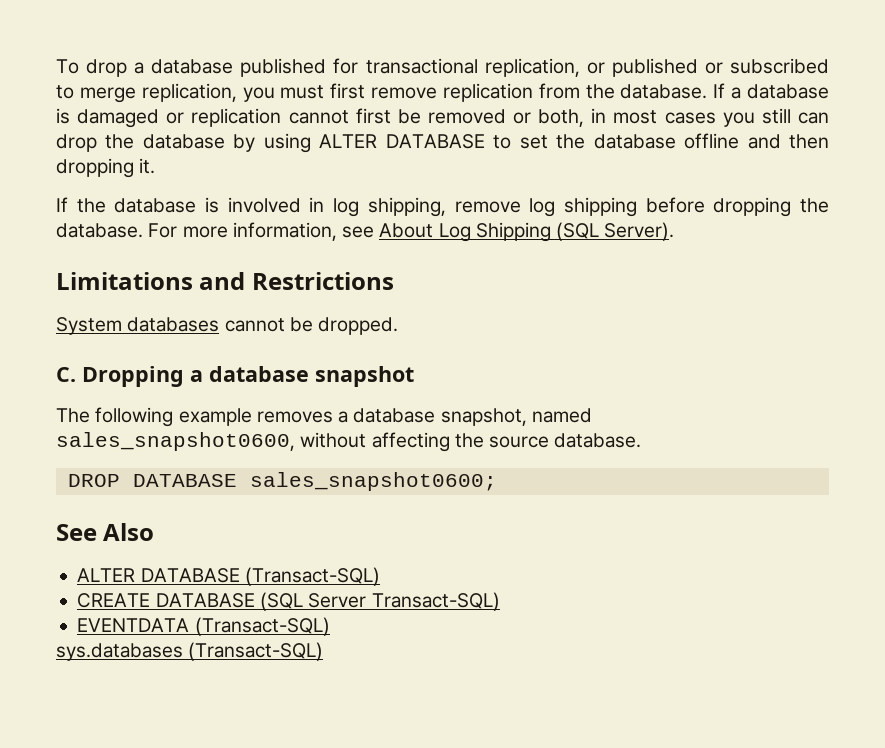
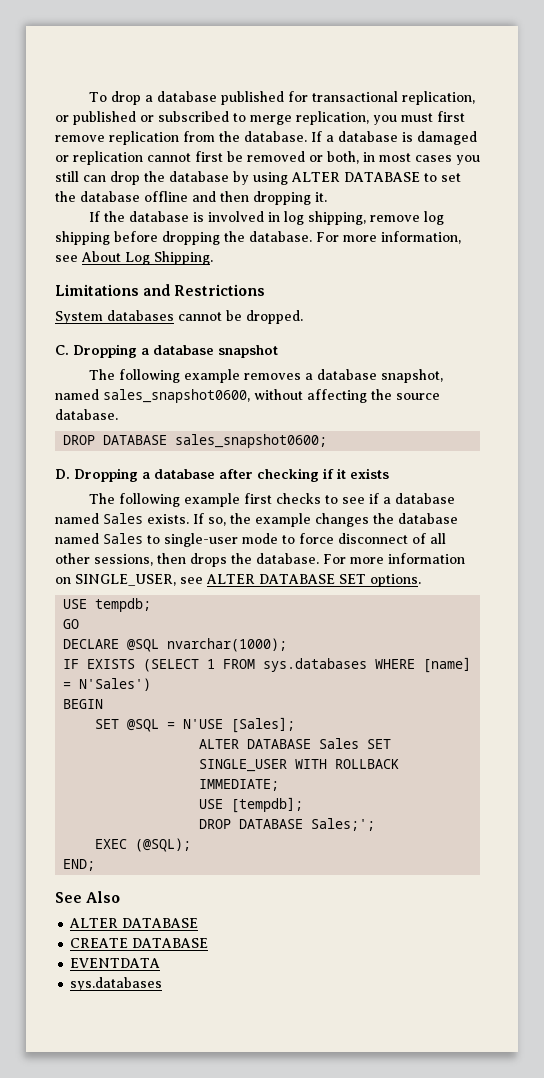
- For more information, see About Log Shipping (SQL Server).
+ For more information, see About Log Shipping.
+ D. Dropping a database after checking if it exists
+ The following example first checks to see if a database named Sales exists. If so, the example changes the database named Sales to single-user mode to force disconnect of all other sessions, then drops the database. For more information on SINGLE_USER, see ALTER DATABASE SET options.
+ USE tempdb;
+ GO
+ DECLARE @SQL nvarchar(1000);
+ IF EXISTS (SELECT 1 FROM sys.databases WHERE [name] = N'Sales')
+ BEGIN
+ SET @SQL = N'USE [Sales];
+ ALTER DATABASE Sales SET SINGLE_USER WITH ROLLBACK IMMEDIATE;
+ USE [tempdb];
+ DROP DATABASE Sales;';
+ EXEC (@SQL);
+ END;
  See Also
- ALTER DATABASE (Transact-SQL)
+ ALTER DATABASE
- CREATE DATABASE (SQL Server Transact-SQL)
+ CREATE DATABASE
- EVENTDATA (Transact-SQL)
- sys.databases (Transact-SQL)
+ EVENTDATA
+ sys.databases

